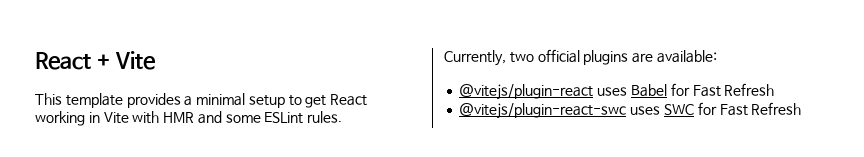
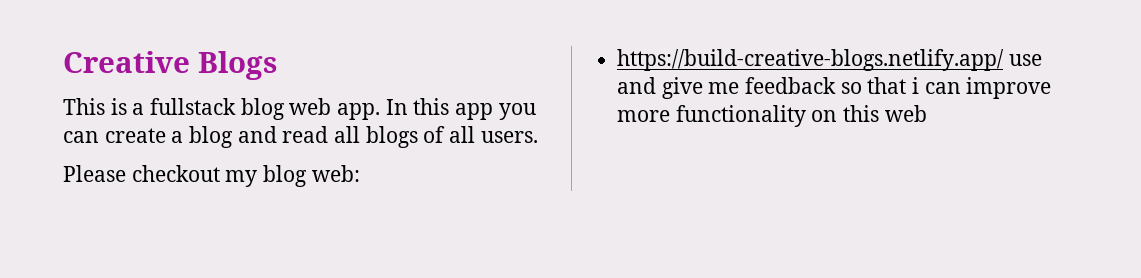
- React + Vite
- This template provides a minimal setup to get React working in Vite with HMR and some ESLint rules.
- Currently, two official plugins are available:
- @vitejs/plugin-react uses Babel for Fast Refresh
- @vitejs/plugin-react-swc uses SWC for Fast Refresh
+ Creative Blogs
+ This is a fullstack blog web app. In this app you can create a blog and read all blogs of all users.
+ Please checkout my blog web:
+ https://build-creative-blogs.netlify.app/ use and give me feedback so that i can improve more functionality on this web

